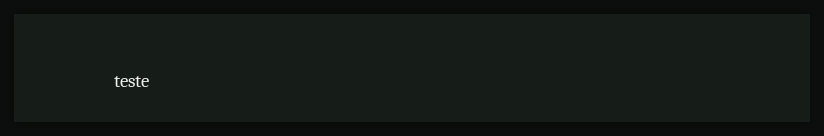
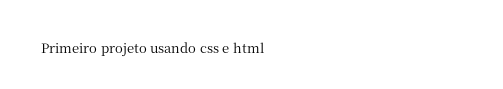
- teste
+ Primeiro projeto usando css e html

